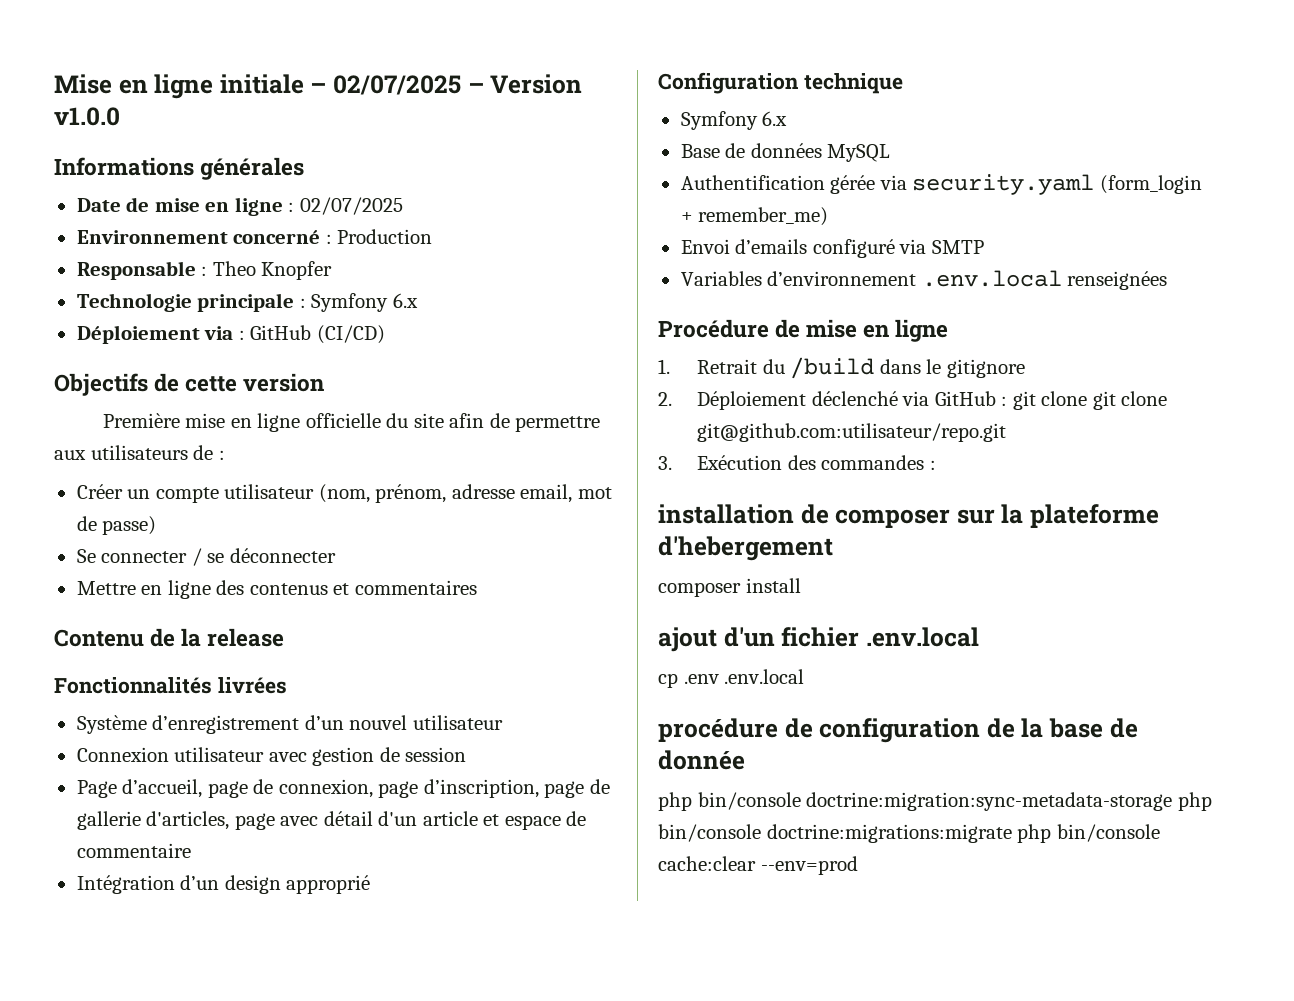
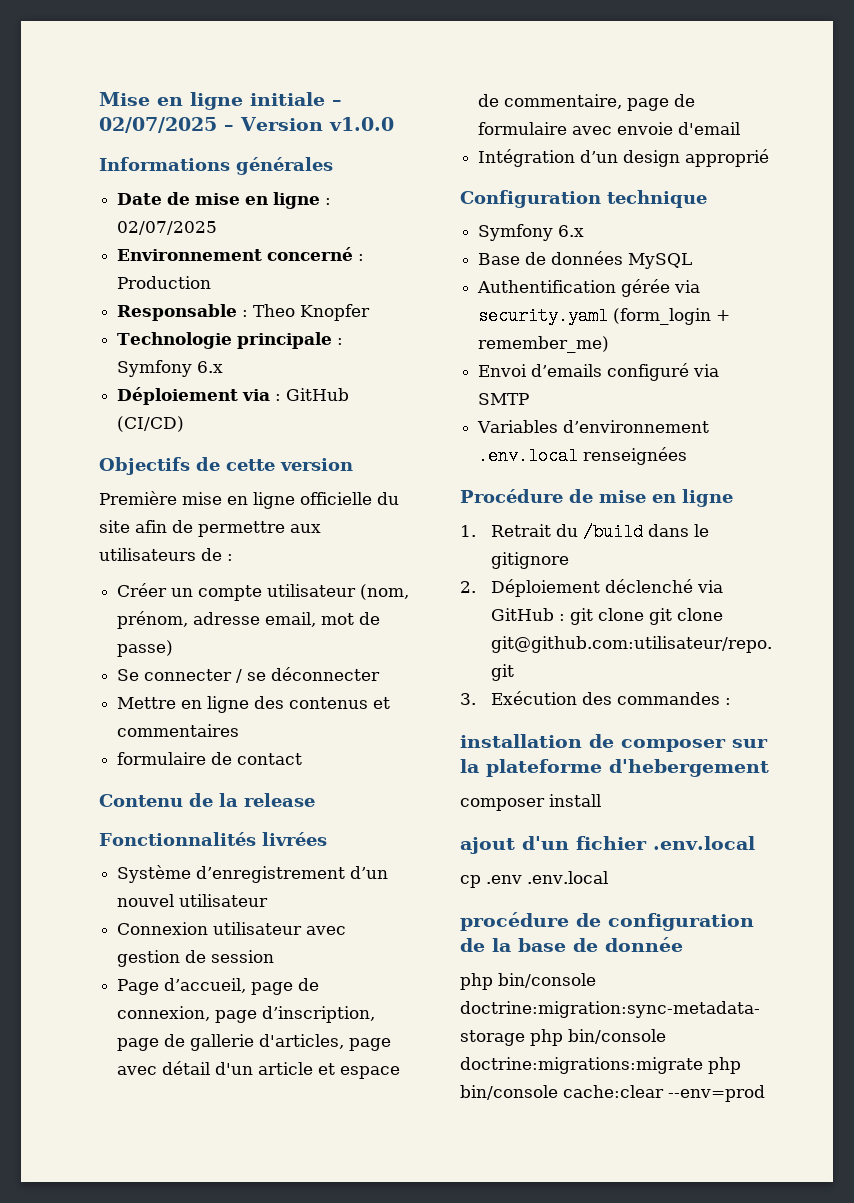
+ formulaire de contact
- Page d’accueil, page de connexion, page d’inscription, page de gallerie d'articles, page avec détail d'un article et espace de commentaire
+ Page d’accueil, page de connexion, page d’inscription, page de gallerie d'articles, page avec détail d'un article et espace de commentaire, page de formulaire avec envoie d'email

